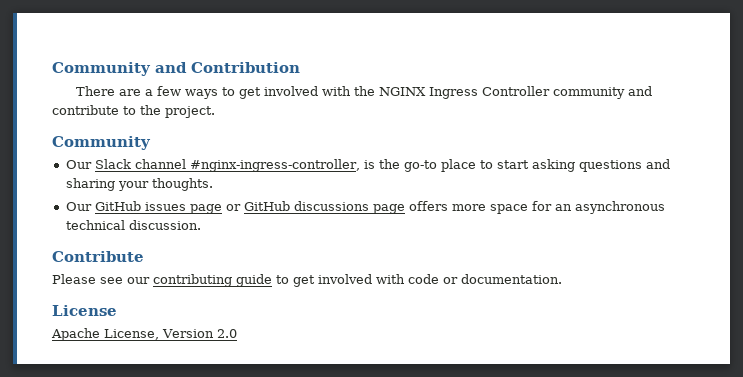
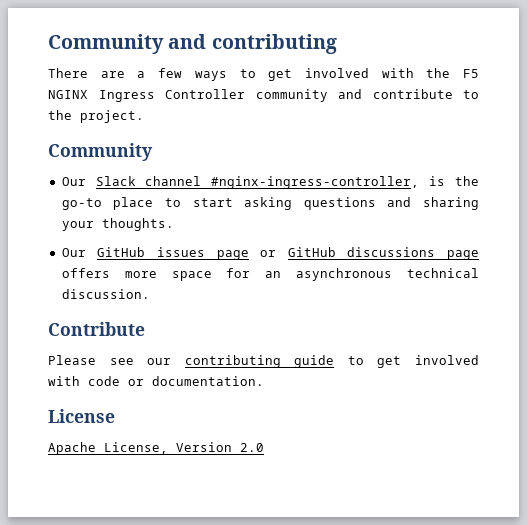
- Community and Contribution
+ Community and contributing
- There are a few ways to get involved with the NGINX Ingress Controller community and contribute to the project.
+ There are a few ways to get involved with the F5 NGINX Ingress Controller community and contribute to the project.

